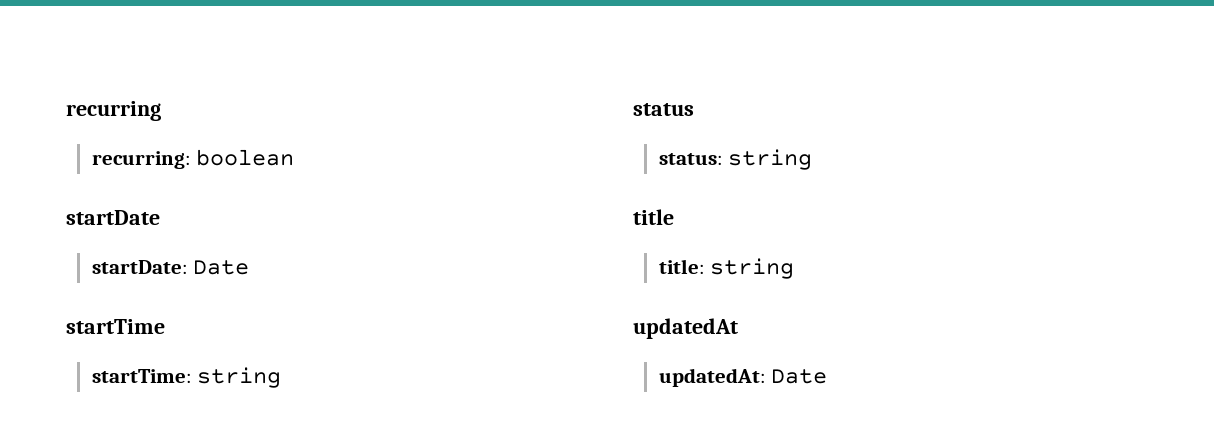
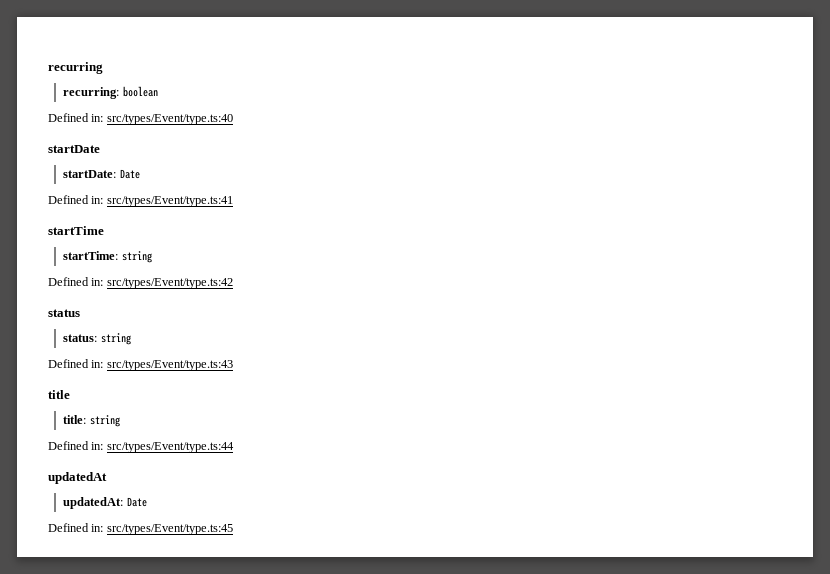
+ Defined in: src/types/Event/type.ts:40
+ Defined in: src/types/Event/type.ts:41
+ Defined in: src/types/Event/type.ts:42
+ Defined in: src/types/Event/type.ts:43
+ Defined in: src/types/Event/type.ts:44
+ Defined in: src/types/Event/type.ts:45

